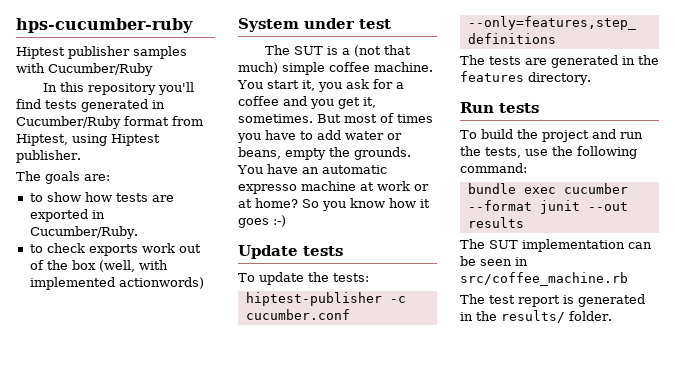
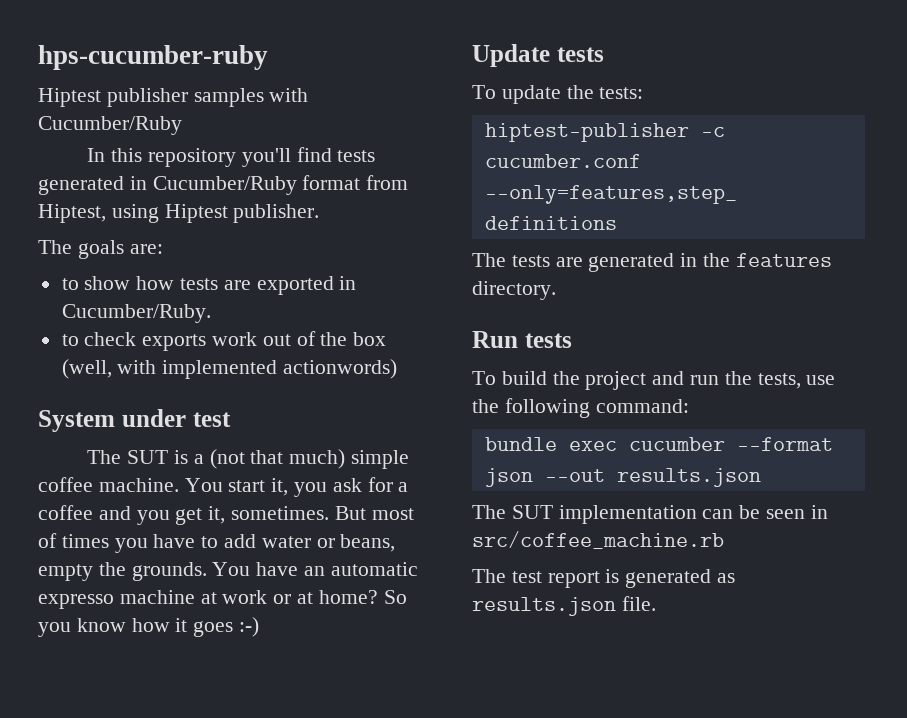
- bundle exec cucumber --format junit --out results
+ bundle exec cucumber --format json --out results.json
- The test report is generated in the results/ folder.
+ The test report is generated as results.json file.

